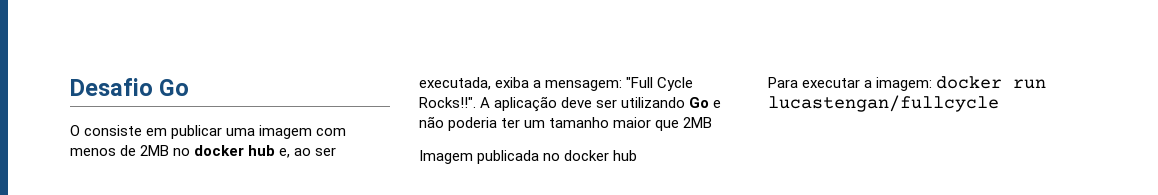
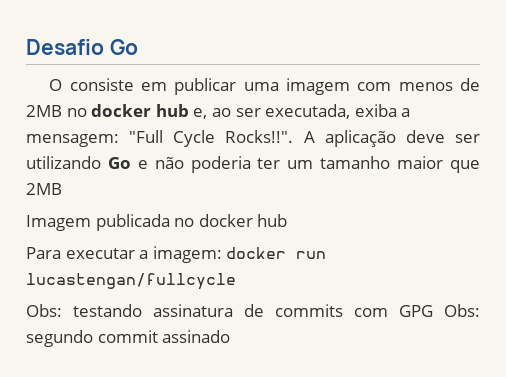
+ Obs: testando assinatura de commits com GPG Obs: segundo commit assinado

